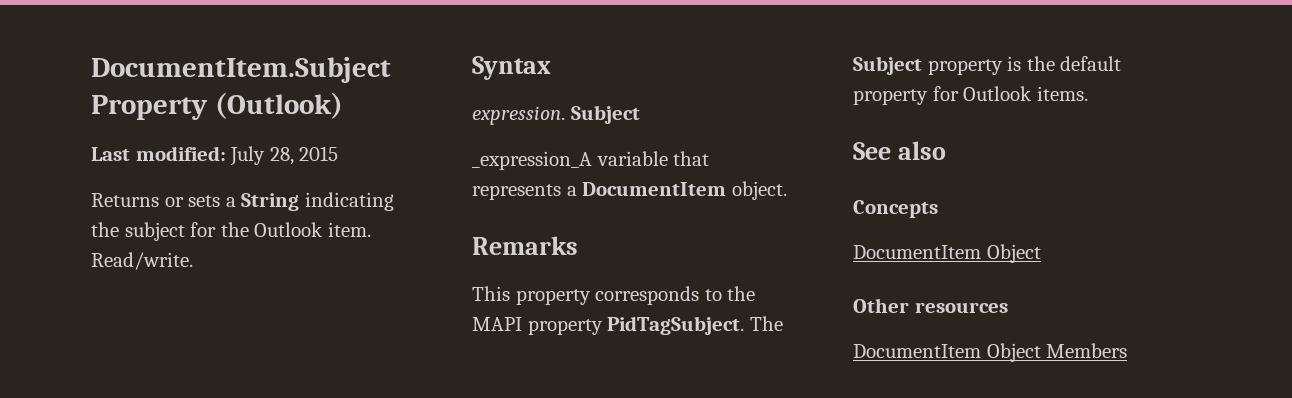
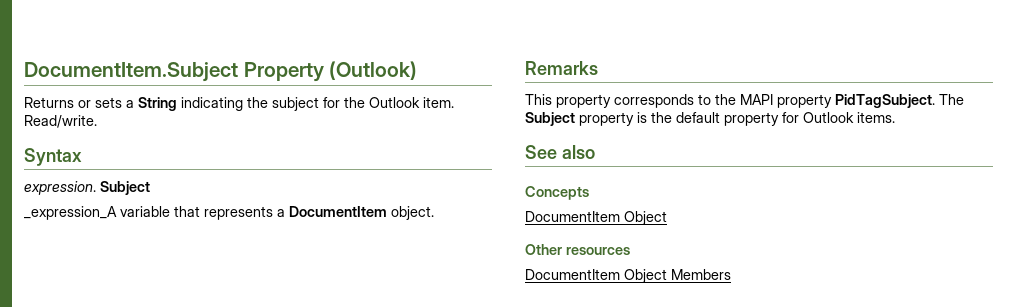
- Last modified: July 28, 2015

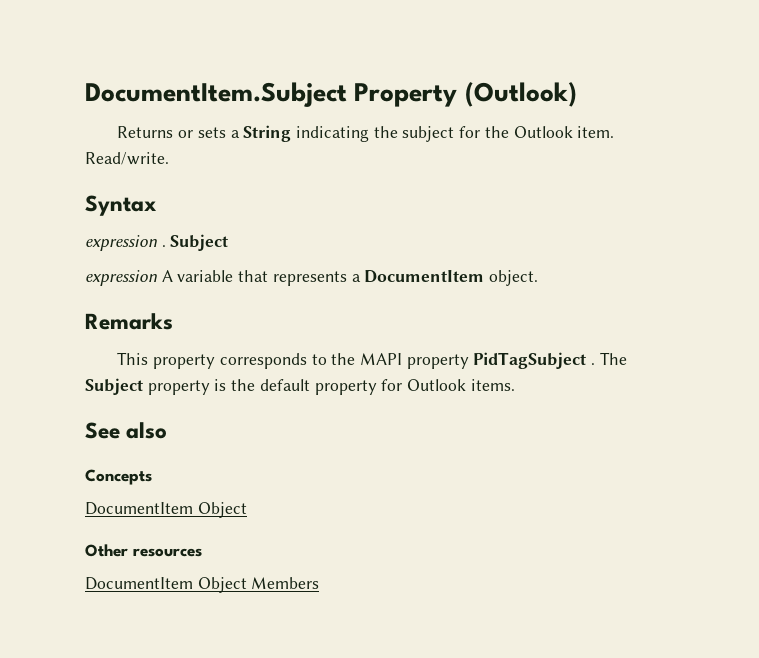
- expression.
+ expression .
- _expression_A variable that represents a DocumentItem object.
+ expression A variable that represents a DocumentItem object.
- This property corresponds to the MAPI property PidTagSubject.
+ This property corresponds to the MAPI property PidTagSubject .

